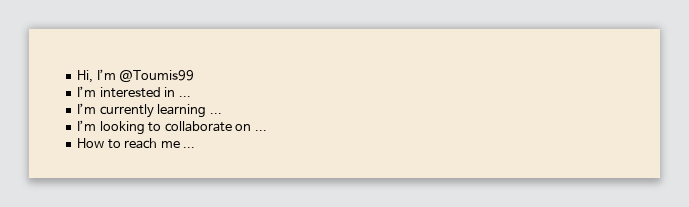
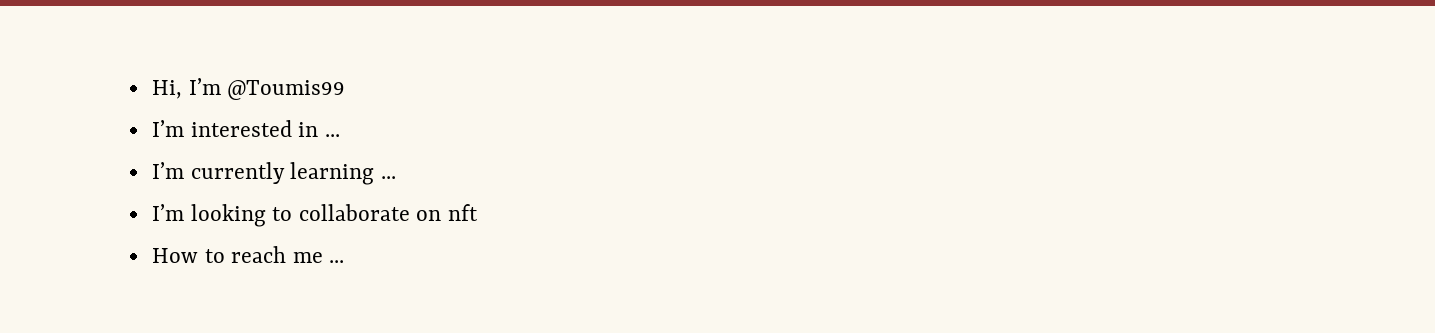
- I’m looking to collaborate on ...
+ I’m looking to collaborate on nft

